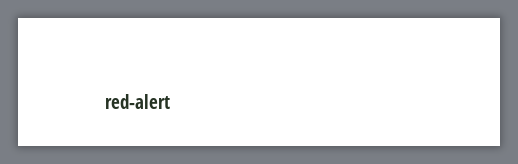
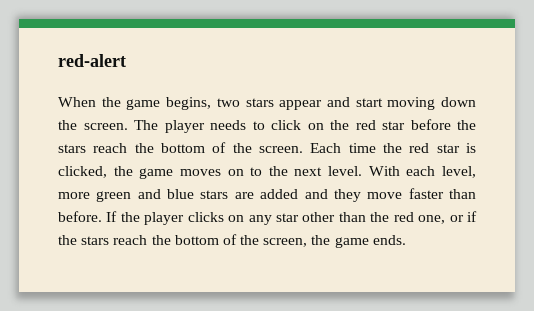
+ When the game begins, two stars appear and start moving down the screen. The player needs to click on the red star before the stars reach the bottom of the screen. Each time the red star is clicked, the game moves on to the next level. With each level, more green and blue stars are added and they move faster than before. If the player clicks on any star other than the red one, or if the stars reach the bottom of the screen, the game ends.

